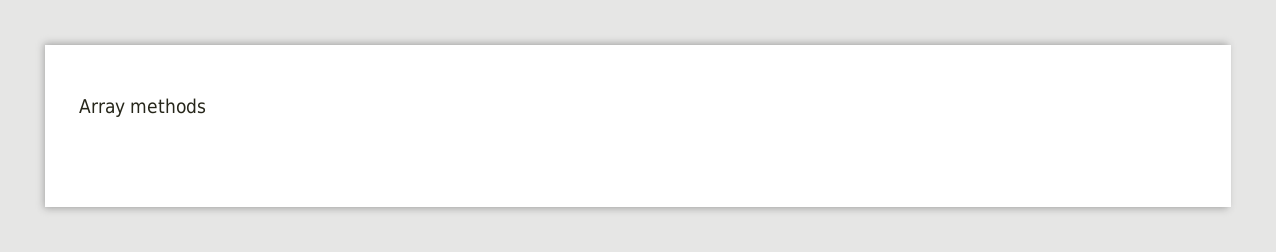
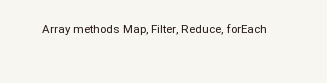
- Array methods
+ Array methods Map, Filter, Reduce, forEach

